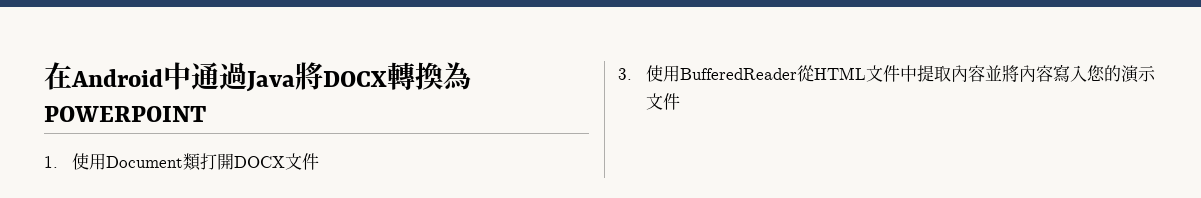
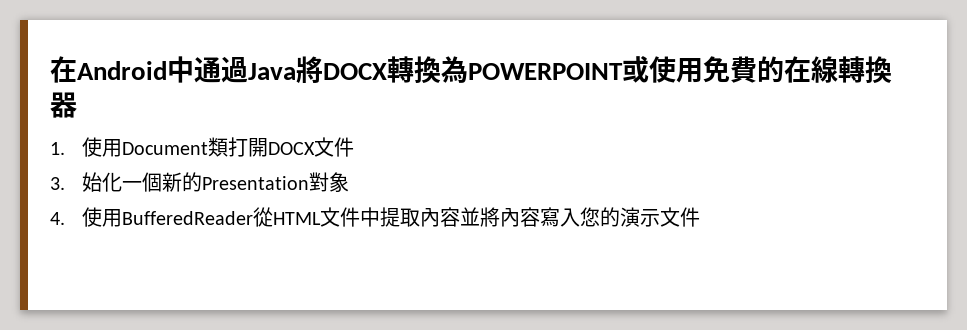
- 在Android中通過Java將DOCX轉換為POWERPOINT
+ 在Android中通過Java將DOCX轉換為POWERPOINT或使用免費的在線轉換器
- 3.使用BufferedReader從HTML文件中提取內容並將內容寫入您的演示文件
+ 3.始化一個新的Presentation對象
+ 4.使用BufferedReader從HTML文件中提取內容並將內容寫入您的演示文件

